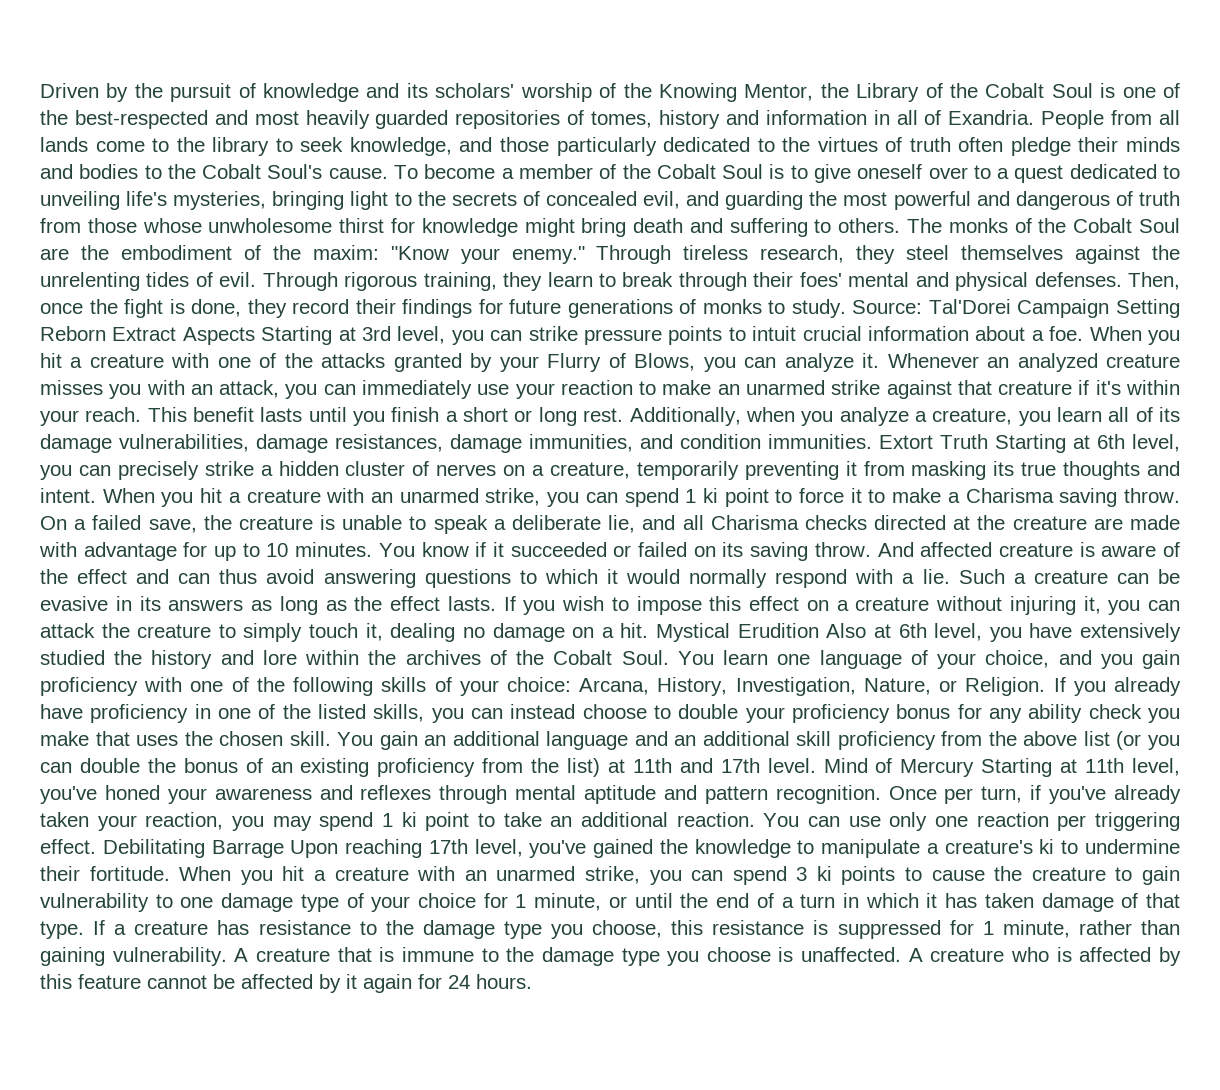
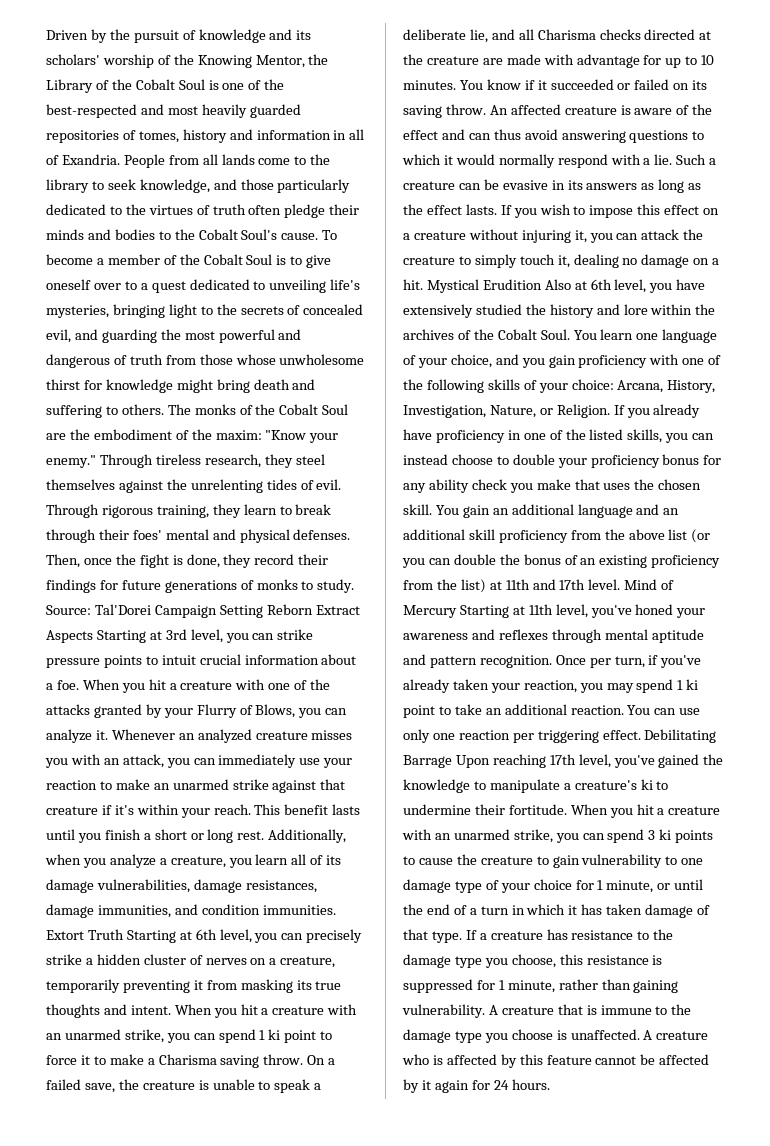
- And affected creature is aware of the effect and can thus avoid answering questions to which it would normally respond with a lie.
+ An affected creature is aware of the effect and can thus avoid answering questions to which it would normally respond with a lie.

